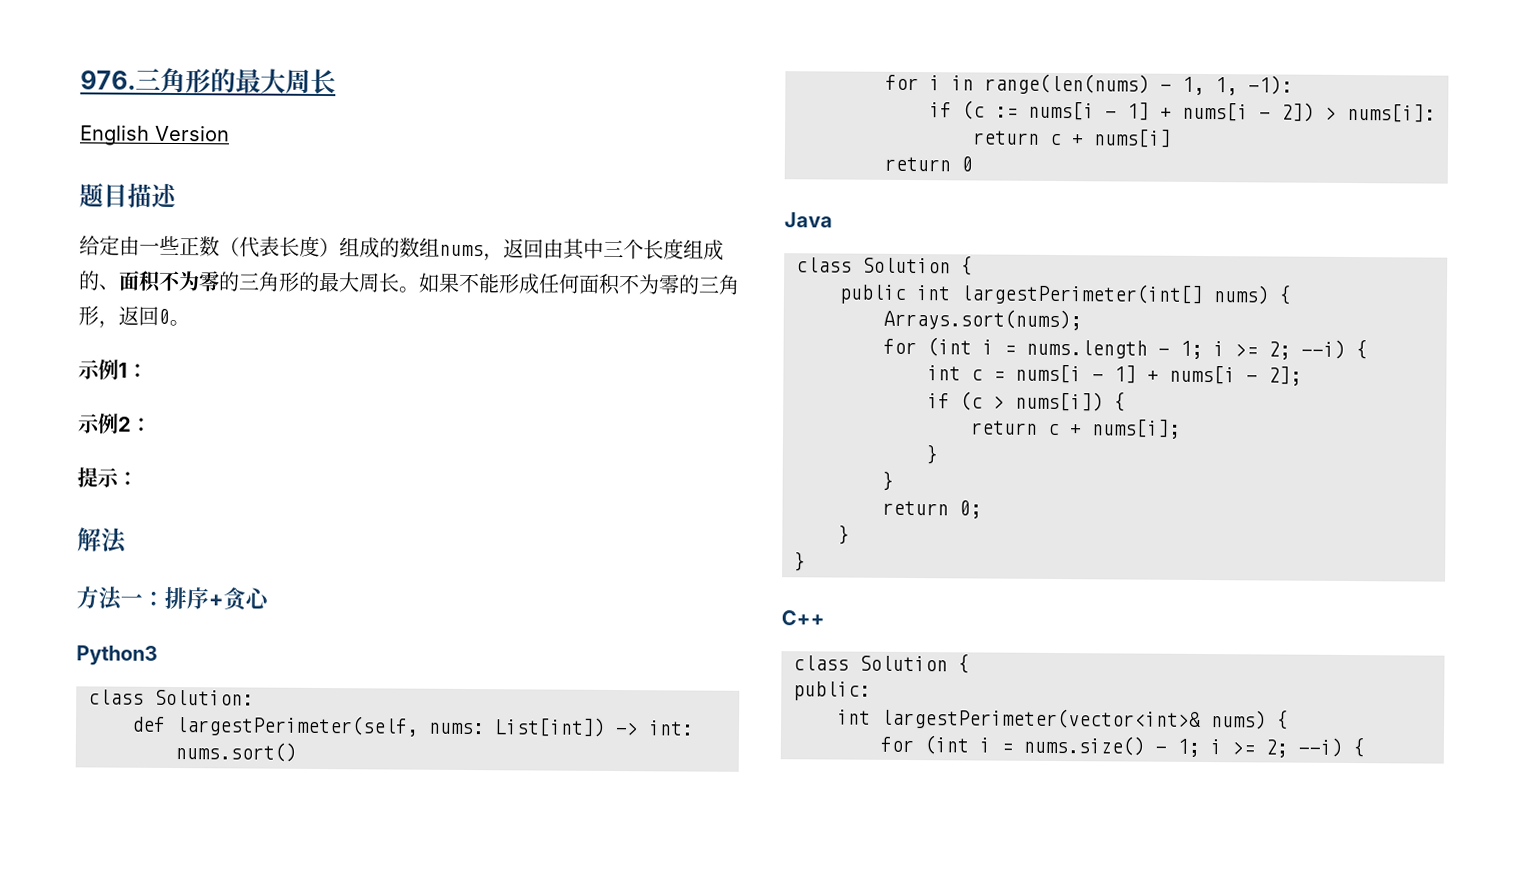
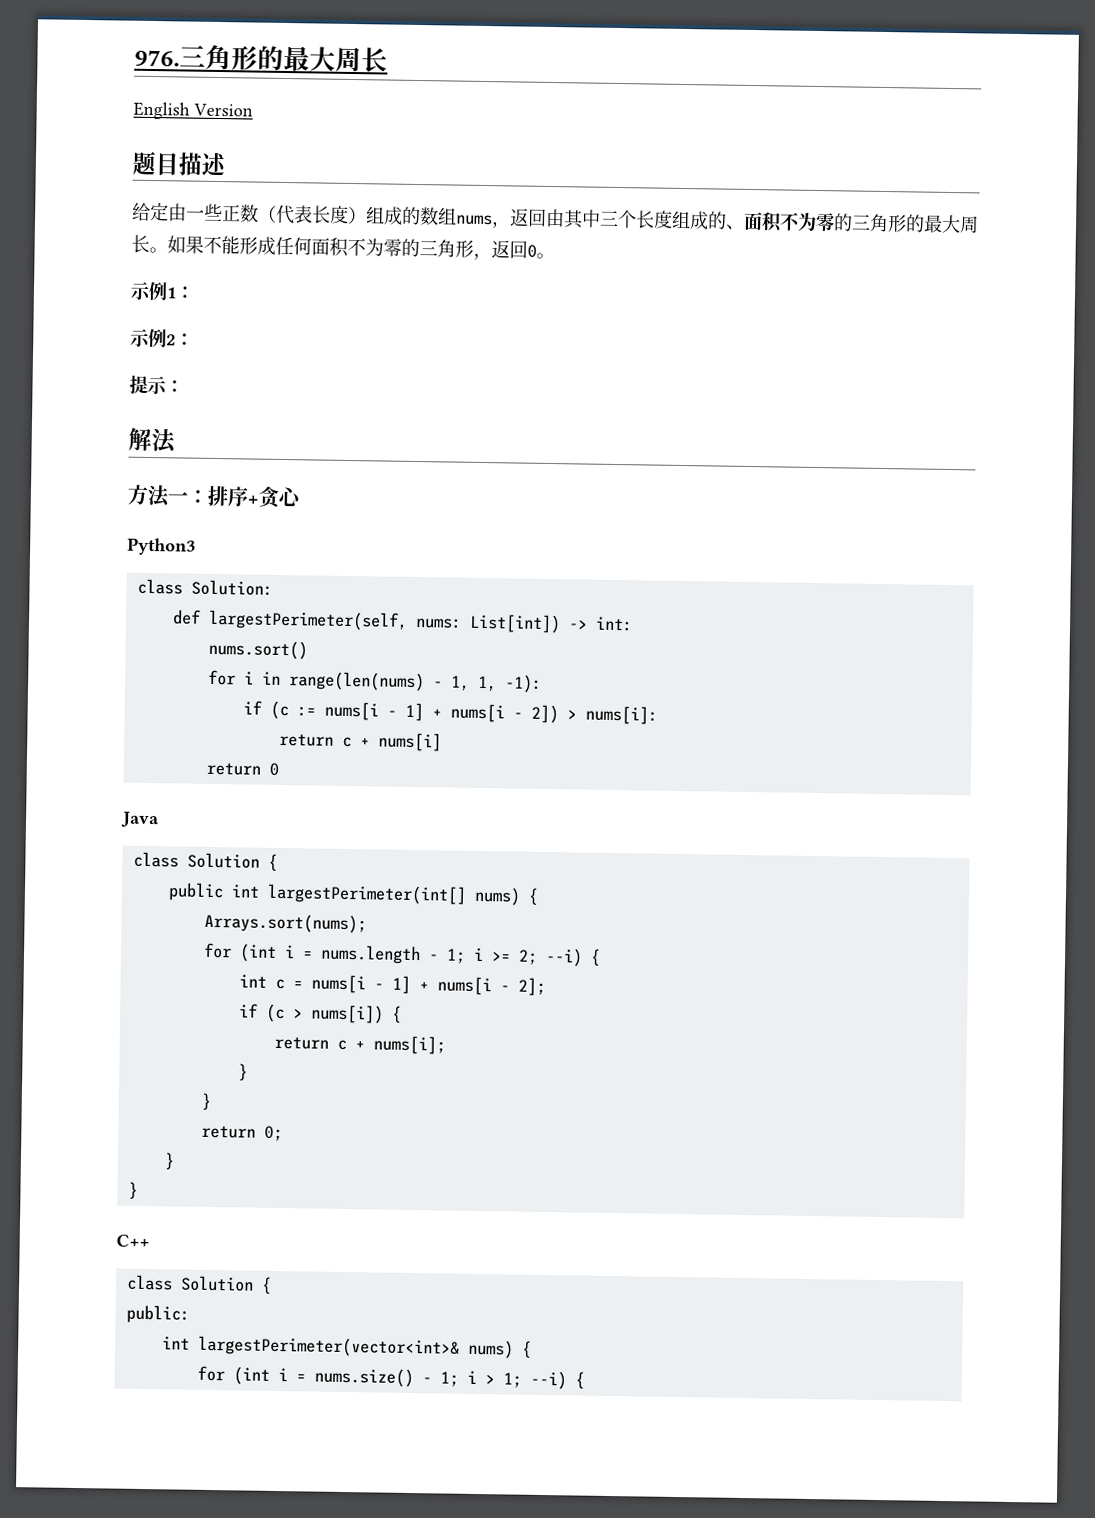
- for (int i = nums.size() - 1; i >= 2; --i) {
+ for (int i = nums.size() - 1; i > 1; --i) {

